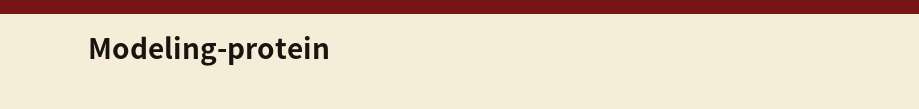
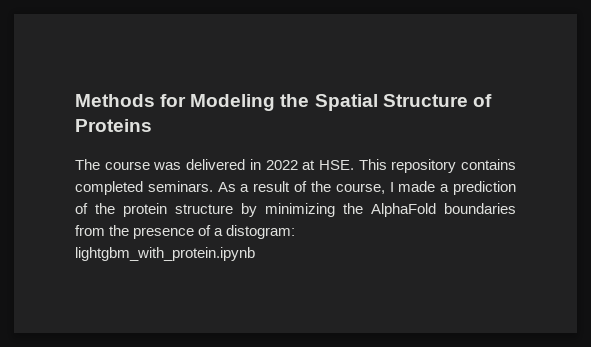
- Modeling-protein
+ Methods for Modeling the Spatial Structure of Proteins
+ The course was delivered in 2022 at HSE. This repository contains completed seminars. As a result of the course, I made a prediction of the protein structure by minimizing the AlphaFold boundaries from the presence of a distogram:
+ lightgbm_with_protein.ipynb

